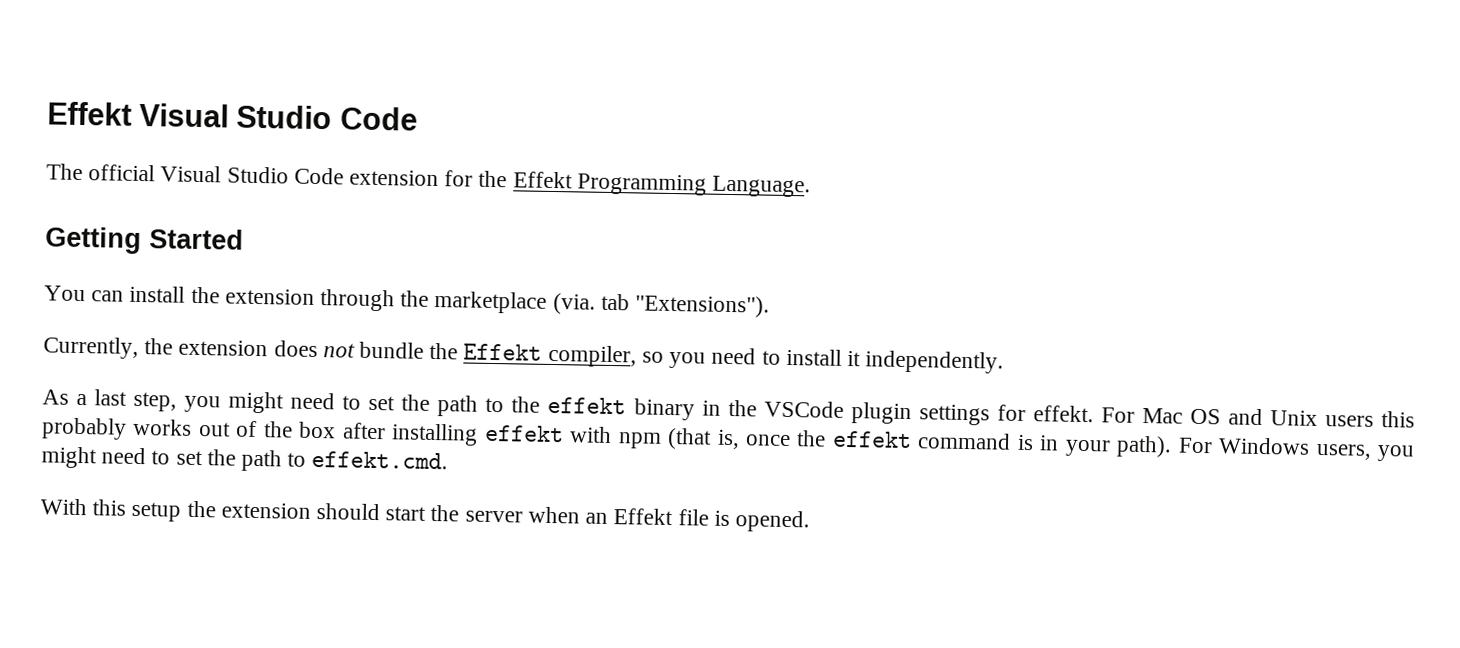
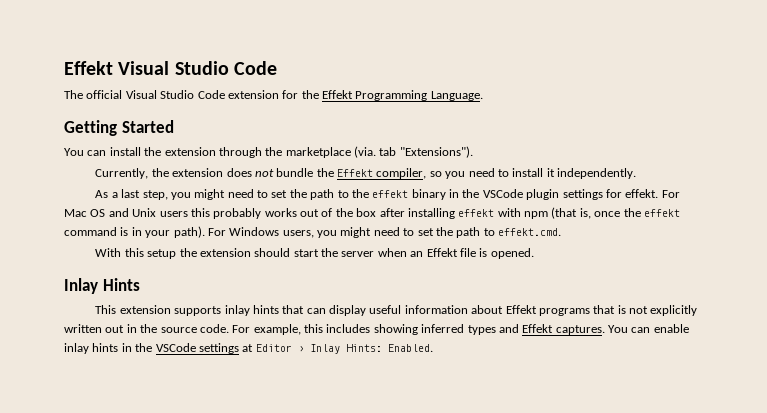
+ Inlay Hints
+ This extension supports inlay hints that can display useful information about Effekt programs that is not explicitly written out in the source code. For example, this includes showing inferred types and Effekt captures. You can enable inlay hints in the VSCode settings at Editor › Inlay Hints: Enabled.

